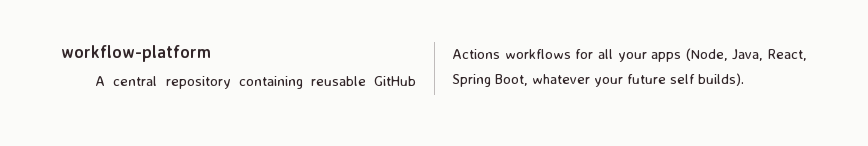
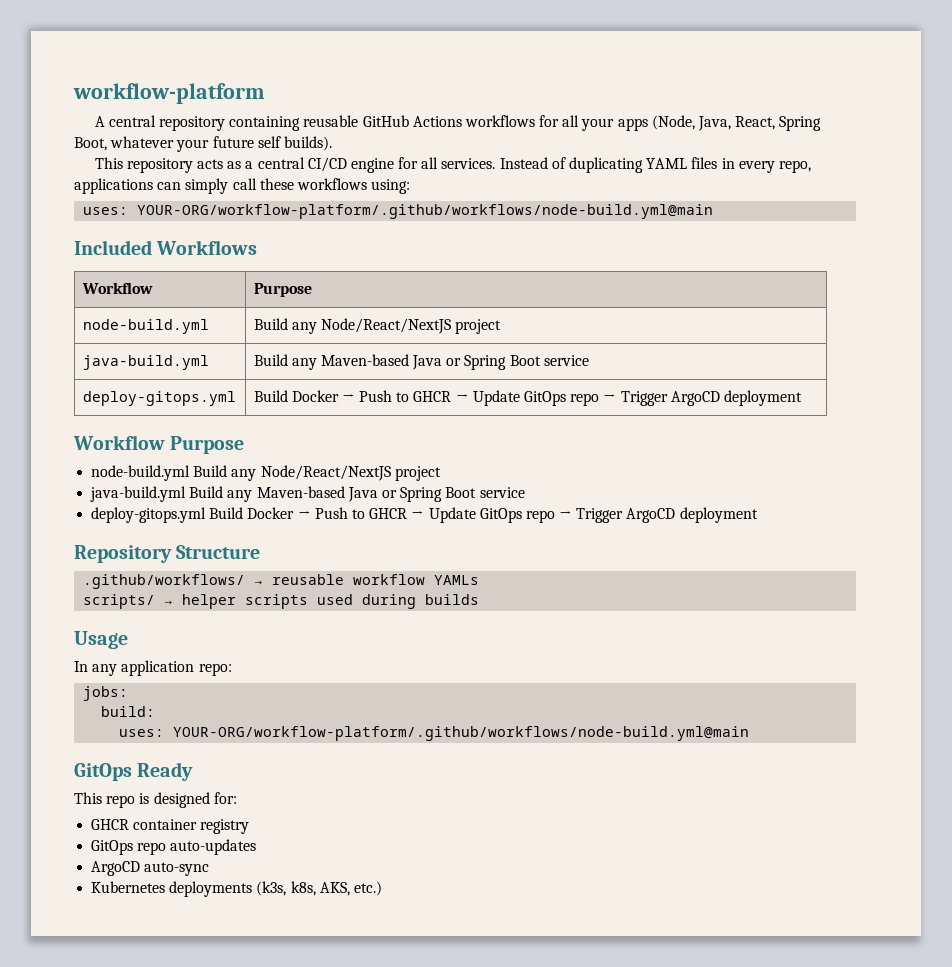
+ This repository acts as a central CI/CD engine for all services. Instead of duplicating YAML files in every repo, applications can simply call these workflows using:
+ uses: YOUR-ORG/workflow-platform/.github/workflows/node-build.yml@main
+ Included Workflows
+ Workflow | Purpose
+ node-build.yml | Build any Node/React/NextJS project
+ java-build.yml | Build any Maven-based Java or Spring Boot service
+ deploy-gitops.yml | Build Docker → Push to GHCR → Update GitOps repo → Trigger ArgoCD deployment
+ Workflow Purpose
+ node-build.yml Build any Node/React/NextJS project
+ java-build.yml Build any Maven-based Java or Spring Boot service
+ deploy-gitops.yml Build Docker → Push to GHCR → Update GitOps repo → Trigger ArgoCD deployment
+ Repository Structure
+ .github/workflows/ → reusable workflow YAMLs
+ scripts/ → helper scripts used during builds
+ Usage
+ In any application repo:
+ jobs:
+ build:
+ uses: YOUR-ORG/workflow-platform/.github/workflows/node-build.yml@main
+ GitOps Ready
+ This repo is designed for:
+ GHCR container registry
+ GitOps repo auto-updates
+ ArgoCD auto-sync
+ Kubernetes deployments (k3s, k8s, AKS, etc.)

